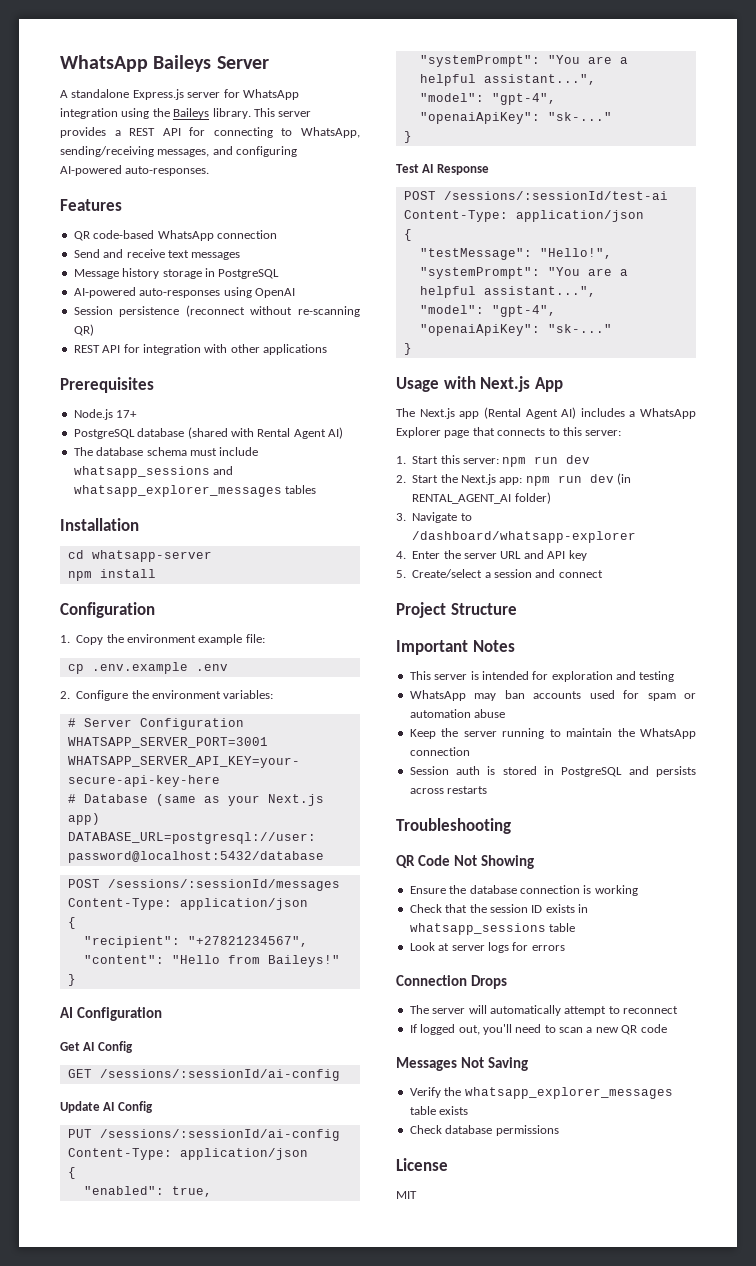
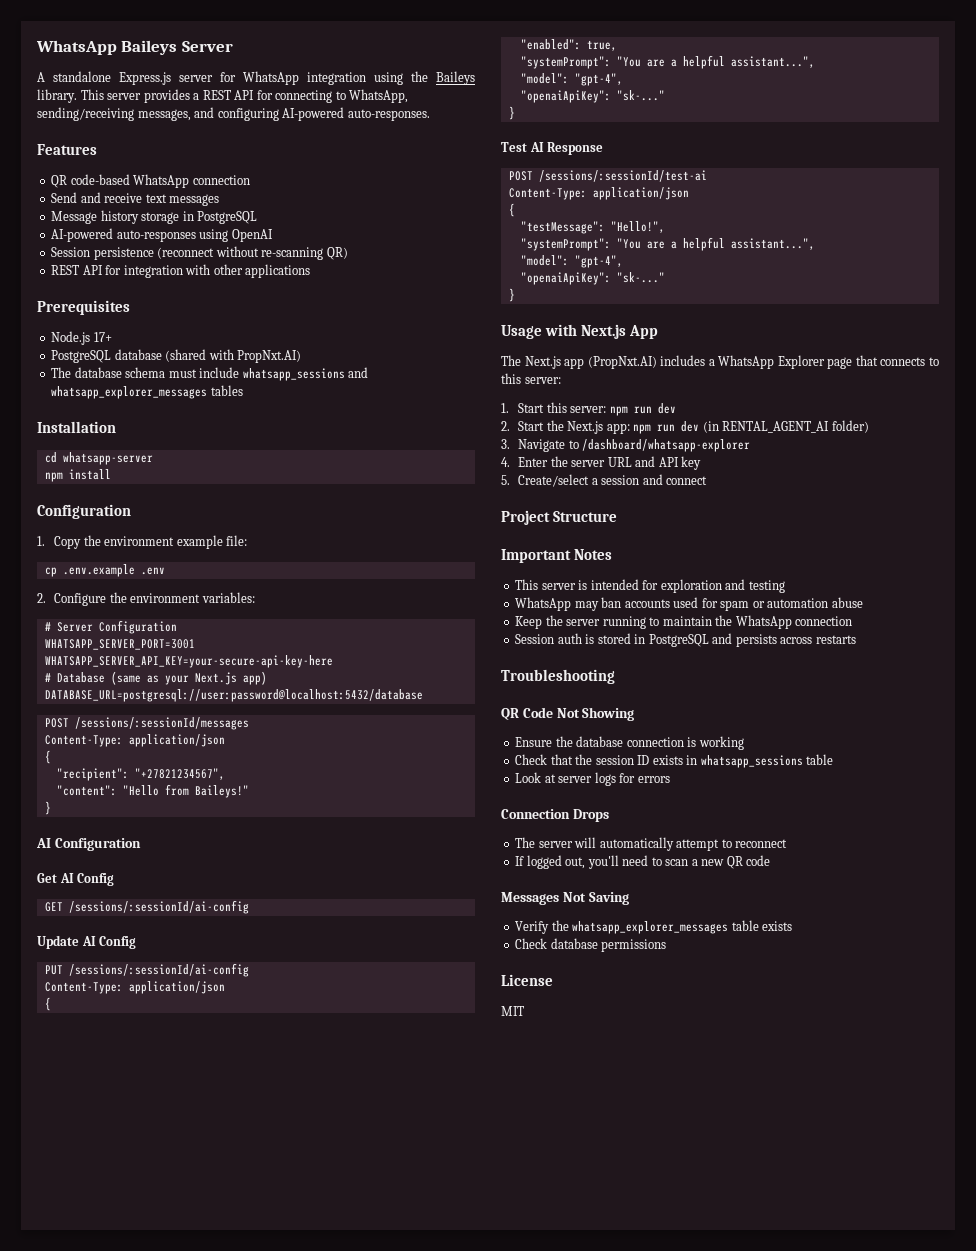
- PostgreSQL database (shared with Rental Agent AI)
+ PostgreSQL database (shared with PropNxt.AI)
- The Next.js app (Rental Agent AI) includes a WhatsApp Explorer page that connects to this server:
+ The Next.js app (PropNxt.AI) includes a WhatsApp Explorer page that connects to this server:

